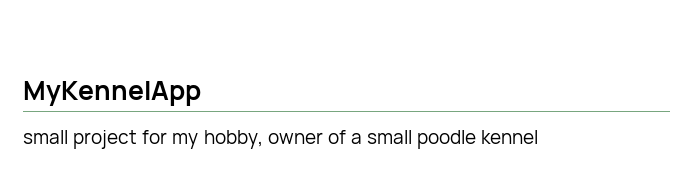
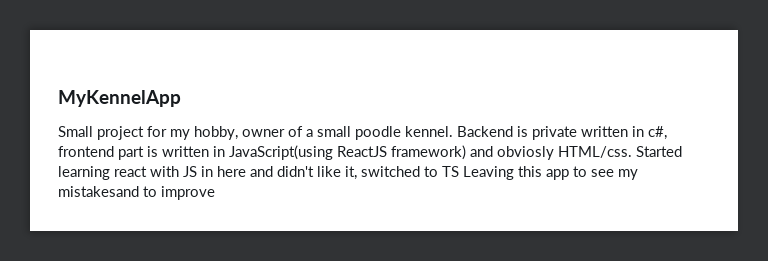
- small project for my hobby, owner of a small poodle kennel
+ Small project for my hobby, owner of a small poodle kennel. Backend is private written in c#, frontend part is written in JavaScript(using ReactJS framework) and obviosly HTML/css. Started learning react with JS in here and didn't like it, switched to TS Leaving this app to see my mistakesand to improve

